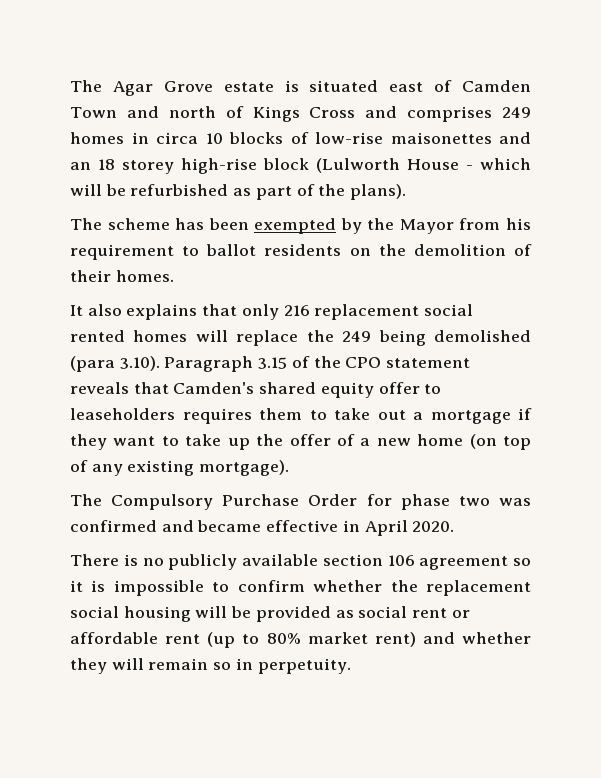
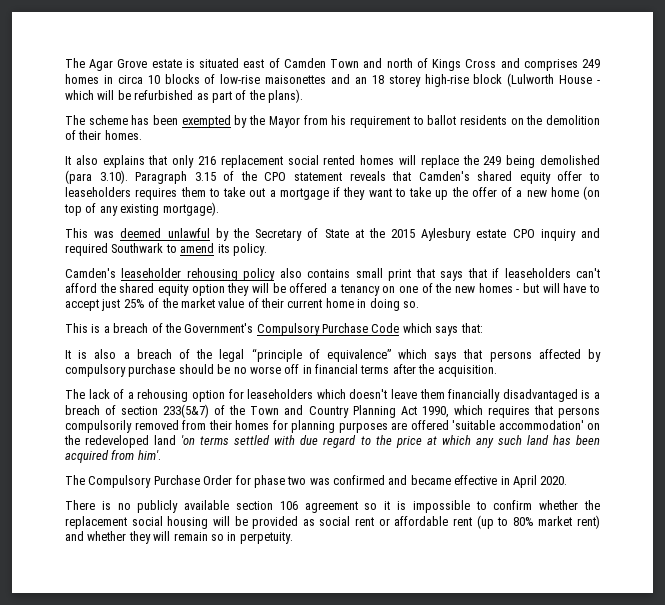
+ This was deemed unlawful by the Secretary of State at the 2015 Aylesbury estate CPO inquiry and required Southwark to amend its policy.
+ Camden's leaseholder rehousing policy also contains small print that says that if leaseholders can't afford the shared equity option they will be offered a tenancy on one of the new homes - but will have to accept just 25% of the market value of their current home in doing so.
+ This is a breach of the Government's Compulsory Purchase Code which says that:
+ It is also a breach of the legal “principle of equivalence” which says that persons affected by compulsory purchase should be no worse off in financial terms after the acquisition.
+ The lack of a rehousing option for leaseholders which doesn't leave them financially disadvantaged is a breach of section 233(5&7) of the Town and Country Planning Act 1990, which requires that persons compulsorily removed from their homes for planning purposes are offered 'suitable accommodation' on the redeveloped land 'on terms settled with due regard to the price at which any such land has been acquired from him'.

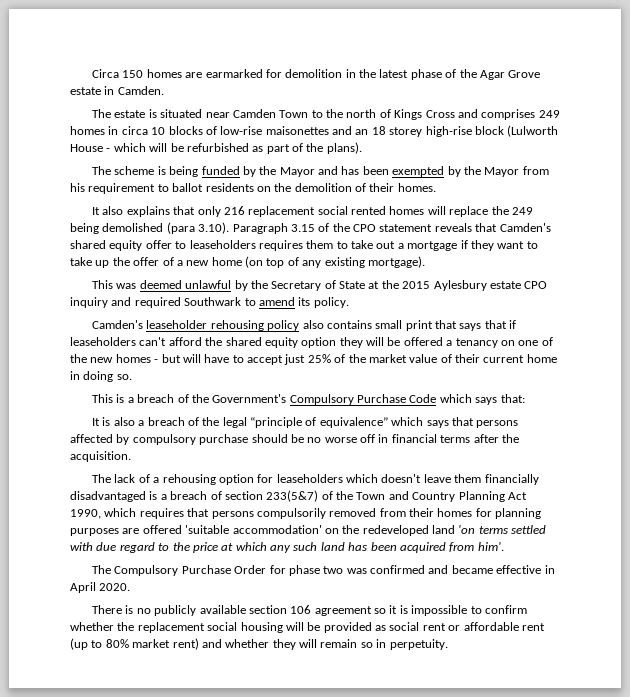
- The Agar Grove estate is situated east of Camden Town and north of Kings Cross and comprises 249 homes in circa 10 blocks of low-rise maisonettes and an 18 storey high-rise block (Lulworth House - which will be refurbished as part of the plans).
+ Circa 150 homes are earmarked for demolition in the latest phase of the Agar Grove estate in Camden.
+ The estate is situated near Camden Town to the north of Kings Cross and comprises 249 homes in circa 10 blocks of low-rise maisonettes and an 18 storey high-rise block (Lulworth House - which will be refurbished as part of the plans).
- The scheme has been exempted by the Mayor from his requirement to ballot residents on the demolition of their homes.
+ The scheme is being funded by the Mayor and has been exempted by the Mayor from his requirement to ballot residents on the demolition of their homes.

